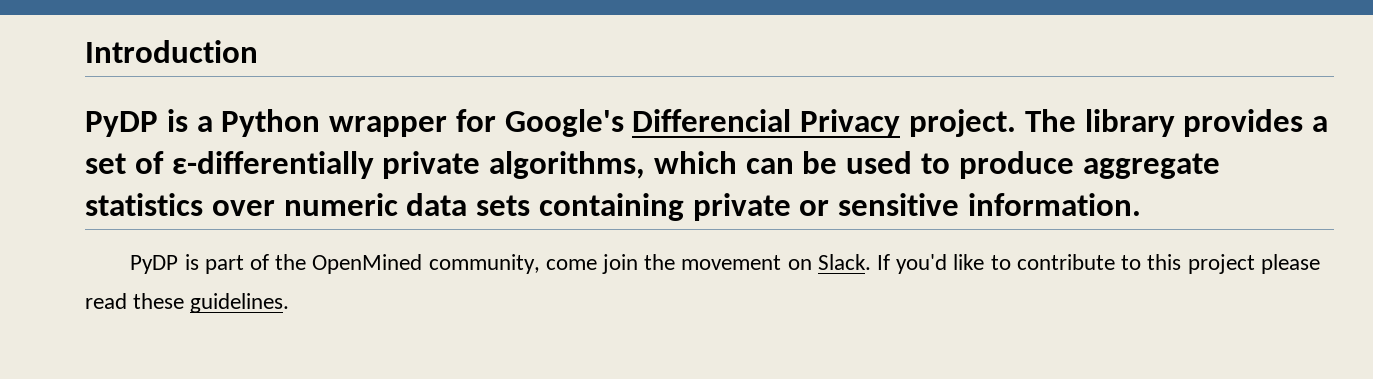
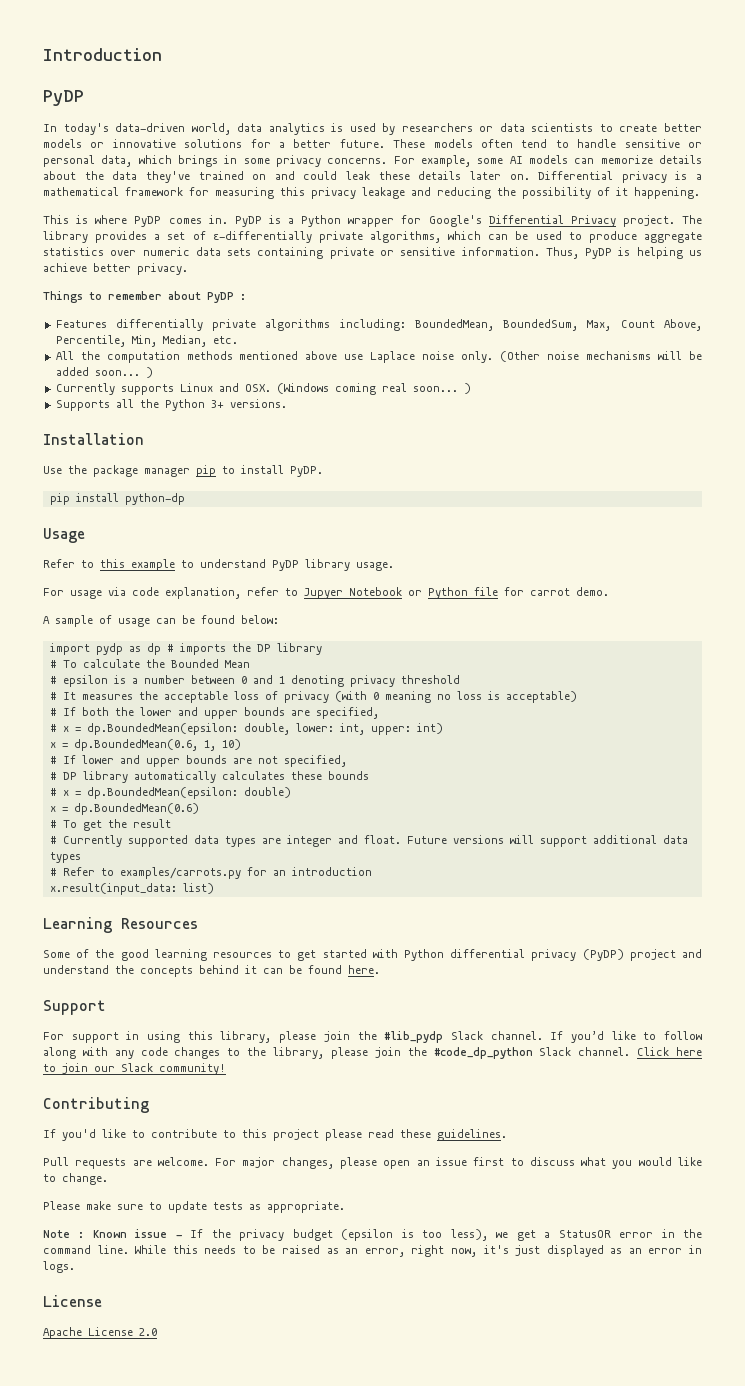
  Introduction
- PyDP is a Python wrapper for Google's Differencial Privacy project.
+ PyDP
+ In today's data-driven world, data analytics is used by researchers or data scientists to create better models or innovative solutions for a better future. These models often tend to handle sensitive or personal data, which brings in some privacy concerns. For example, some AI models can memorize details about the data they've trained on and could leak these details later on. Differential privacy is a mathematical framework for measuring this privacy leakage and reducing the possibility of it happening.
+ This is where PyDP comes in. PyDP is a Python wrapper for Google's Differential Privacy project.
- The library provides a set of ε-differentially private algorithms, which can be used to produce aggregate statistics over numeric data sets containing private or sensitive information.
- PyDP is part of the OpenMined community, come join the movement on Slack. If you'd like to contribute to this project please read these guidelines.
+ The library provides a set of ε-differentially private algorithms, which can be used to produce aggregate statistics over numeric data sets containing private or sensitive information. Thus, PyDP is helping us achieve better privacy.
+ Things to remember about PyDP :
+ Features differentially private algorithms including: BoundedMean, BoundedSum, Max, Count Above, Percentile, Min, Median, etc.
+ All the computation methods mentioned above use Laplace noise only. (Other noise mechanisms will be added soon... )
+ Currently supports Linux and OSX. (Windows coming real soon... )
+ Supports all the Python 3+ versions.
+ Installation
+ Use the package manager pip to install PyDP.
+ pip install python-dp
+ Usage
+ Refer to this example to understand PyDP library usage.
+ For usage via code explanation, refer to Jupyer Notebook or Python file for carrot demo.
+ A sample of usage can be found below:
+ import pydp as dp # imports the DP library
+ # To calculate the Bounded Mean
+ # epsilon is a number between 0 and 1 denoting privacy threshold
+ # It measures the acceptable loss of privacy (with 0 meaning no loss is acceptable)
+ # If both the lower and upper bounds are specified,
+ # x = dp.BoundedMean(epsilon: double, lower: int, upper: int)
+ x = dp.BoundedMean(0.6, 1, 10)
+ # If lower and upper bounds are not specified,
+ # DP library automatically calculates these bounds
+ # x = dp.BoundedMean(epsilon: double)
+ x = dp.BoundedMean(0.6)
+ # To get the result
+ # Currently supported data types are integer and float. Future versions will support additional data types
+ # Refer to examples/carrots.py for an introduction
+ x.result(input_data: list)
+ Learning Resources
+ Some of the good learning resources to get started with Python differential privacy (PyDP) project and understand the concepts behind it can be found here.
+ Support
+ For support in using this library, please join the #lib_pydp Slack channel. If you’d like to follow along with any code changes to the library, please join the #code_dp_python Slack channel. Click here to join our Slack community!
+ Contributing
+ If you'd like to contribute to this project please read these guidelines.
+ Pull requests are welcome. For major changes, please open an issue first to discuss what you would like to change.
+ Please make sure to update tests as appropriate.
+ Note : Known issue - If the privacy budget (epsilon is too less), we get a StatusOR error in the command line. While this needs to be raised as an error, right now, it's just displayed as an error in logs.
+ License
+ Apache License 2.0

